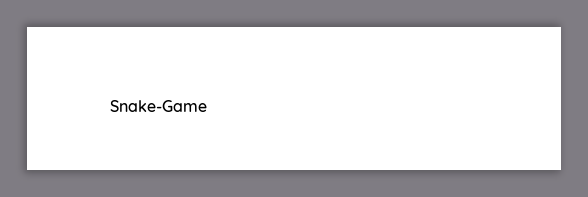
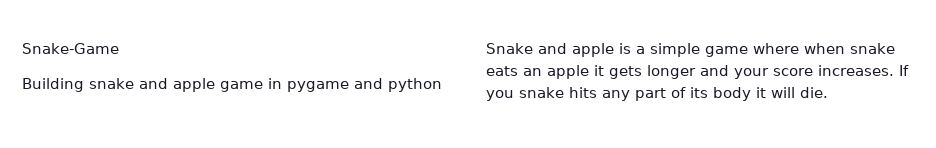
+ Building snake and apple game in pygame and python Snake and apple is a simple game where when snake eats an apple it gets longer and your score increases. If you snake hits any part of its body it will die.

